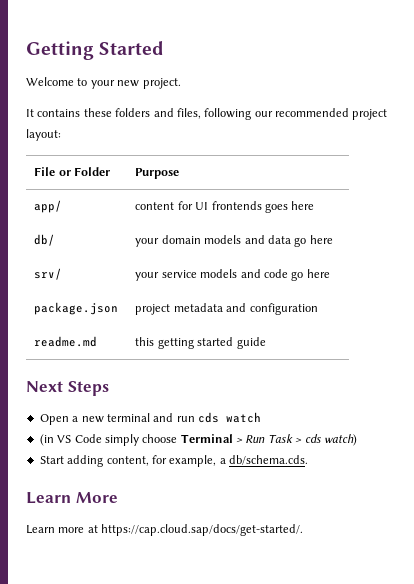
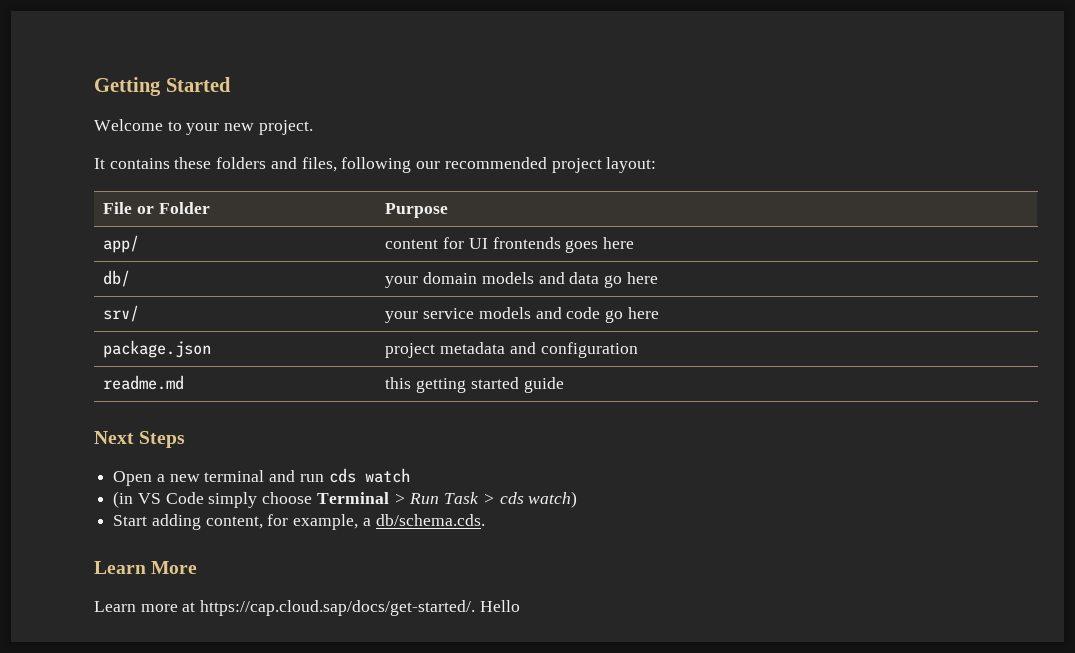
- Learn more at https://cap.cloud.sap/docs/get-started/.
+ Learn more at https://cap.cloud.sap/docs/get-started/. Hello

